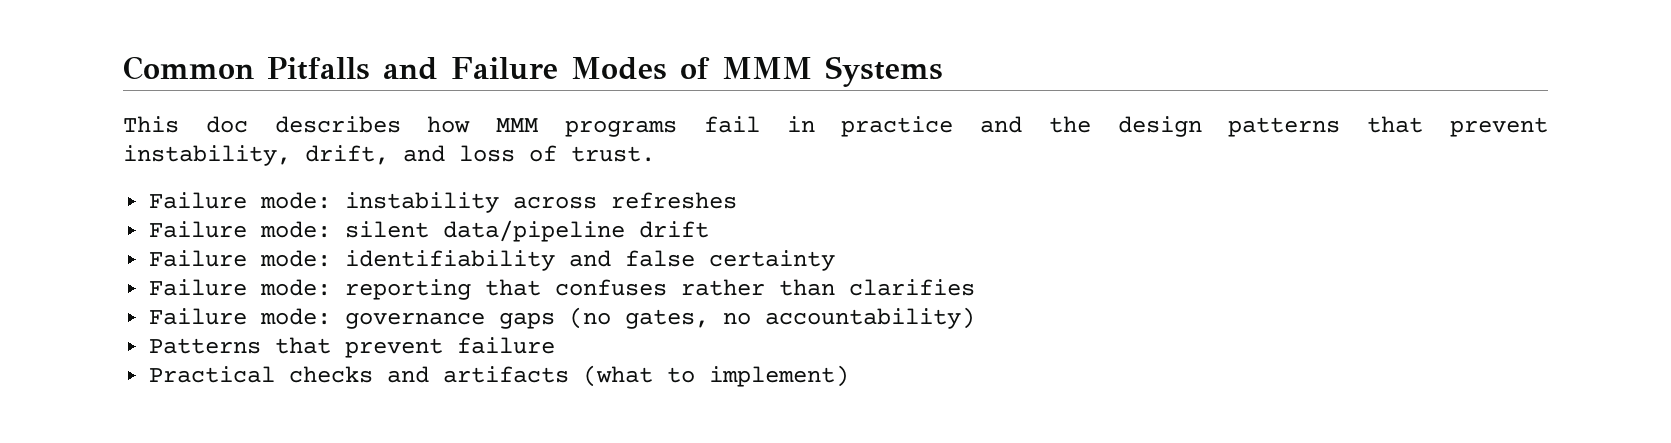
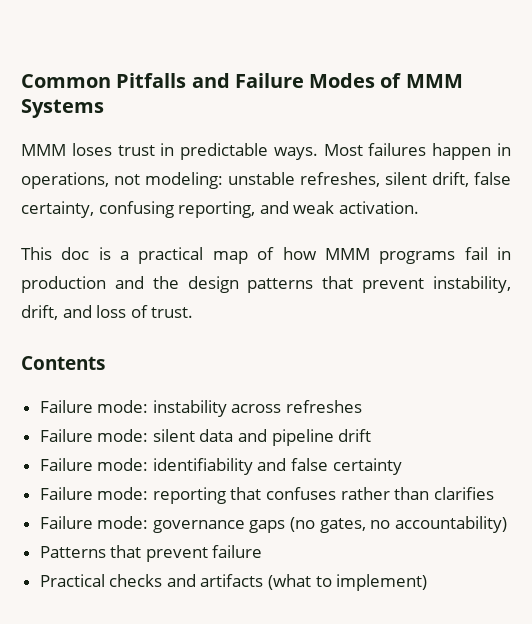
- This doc describes how MMM programs fail in practice and the design patterns that prevent instability, drift, and loss of trust.
+ MMM loses trust in predictable ways. Most failures happen in operations, not modeling: unstable refreshes, silent drift, false certainty, confusing reporting, and weak activation.
+ This doc is a practical map of how MMM programs fail in production and the design patterns that prevent instability, drift, and loss of trust.
+ Contents
- Failure mode: silent data/pipeline drift
+ Failure mode: silent data and pipeline drift

